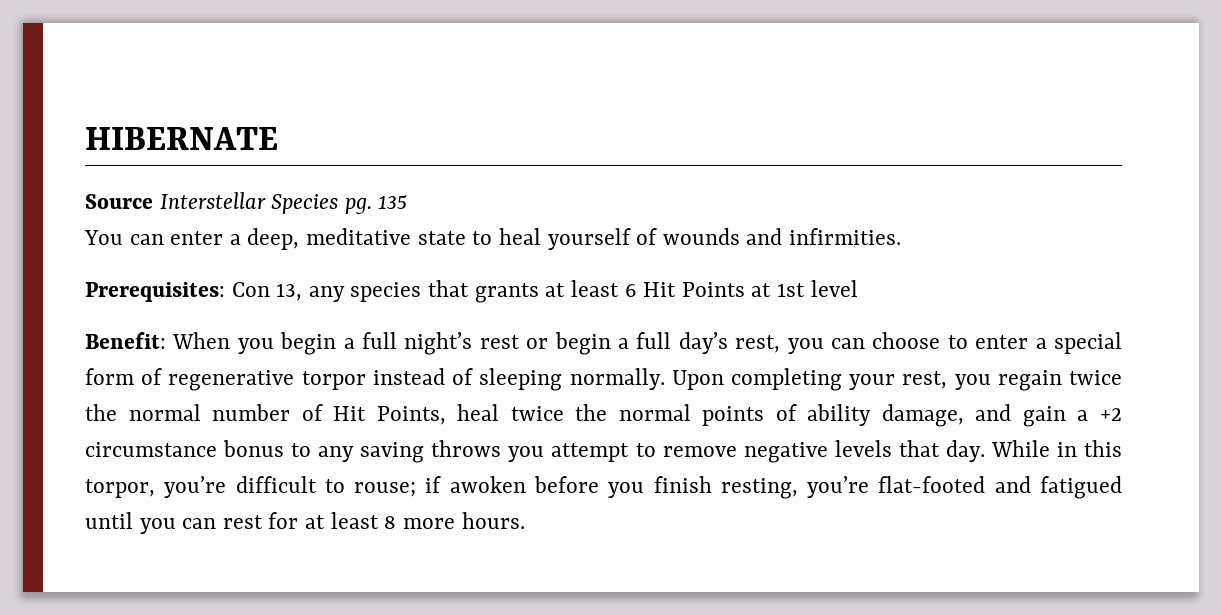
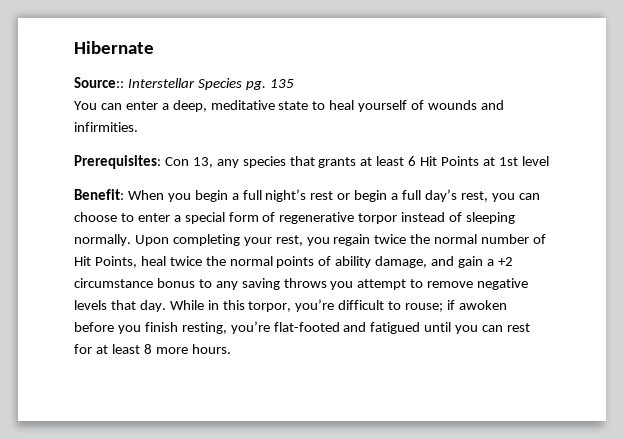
- HIBERNATE
- Source Interstellar Species pg.
+ Hibernate
+ Source:: Interstellar Species pg.

